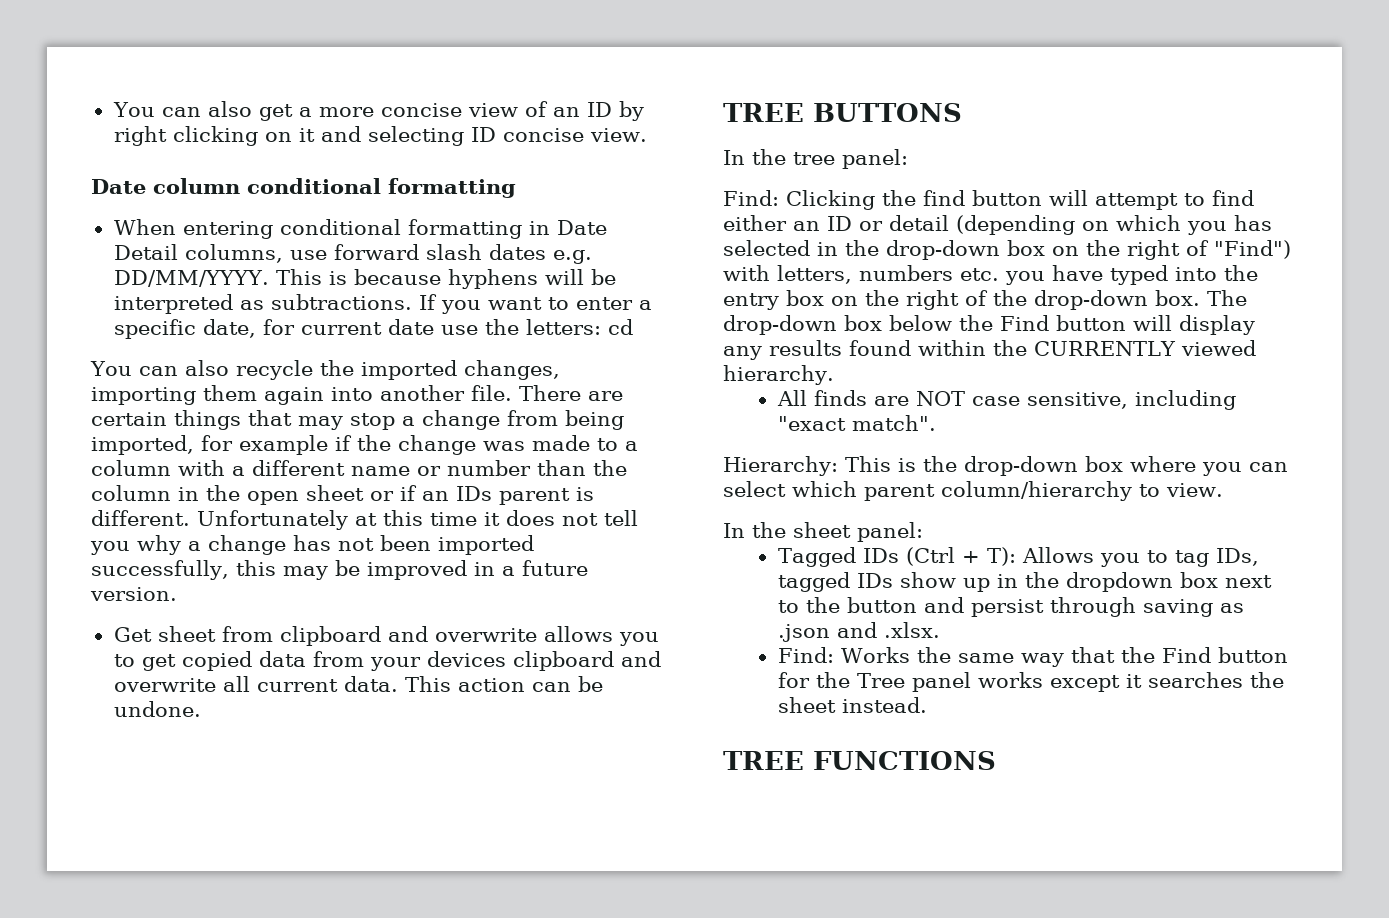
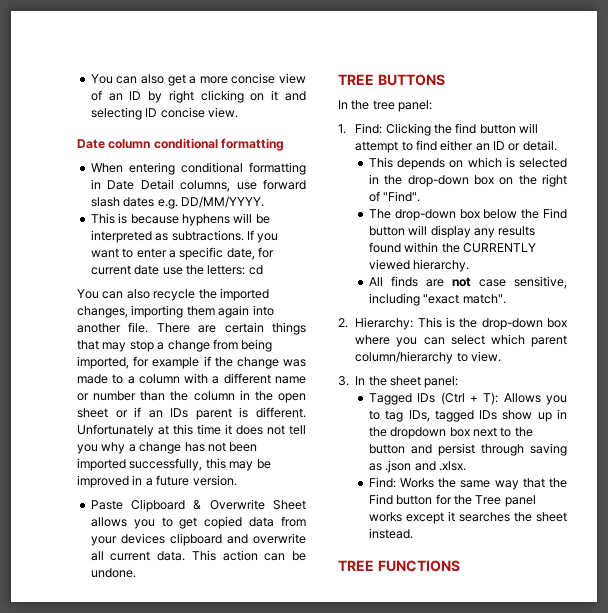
- When entering conditional formatting in Date Detail columns, use forward slash dates e.g. DD/MM/YYYY. This is because hyphens will be interpreted as subtractions.
+ When entering conditional formatting in Date Detail columns, use forward slash dates e.g. DD/MM/YYYY.
+ This is because hyphens will be interpreted as subtractions.
- Get sheet from clipboard and overwrite allows you to get copied data from your devices clipboard and overwrite all current data.
+ Paste Clipboard & Overwrite Sheet allows you to get copied data from your devices clipboard and overwrite all current data.
- Find: Clicking the find button will attempt to find either an ID or detail (depending on which you has selected in the drop-down box on the right of "Find") with letters, numbers etc. you have typed into the entry box on the right of the drop-down box. The drop-down box below the Find button will display any results found within the CURRENTLY viewed hierarchy.
+ 1. Find: Clicking the find button will attempt to find either an ID or detail.
+ This depends on which is selected in the drop-down box on the right of "Find".
+ The drop-down box below the Find button will display any results found within the CURRENTLY viewed hierarchy.
- All finds are NOT case sensitive, including "exact match".
+ All finds are not case sensitive, including "exact match".
- Hierarchy: This is the drop-down box where you can select which parent column/hierarchy to view.
+ 2. Hierarchy: This is the drop-down box where you can select which parent column/hierarchy to view.
- In the sheet panel:
+ 3. In the sheet panel:

